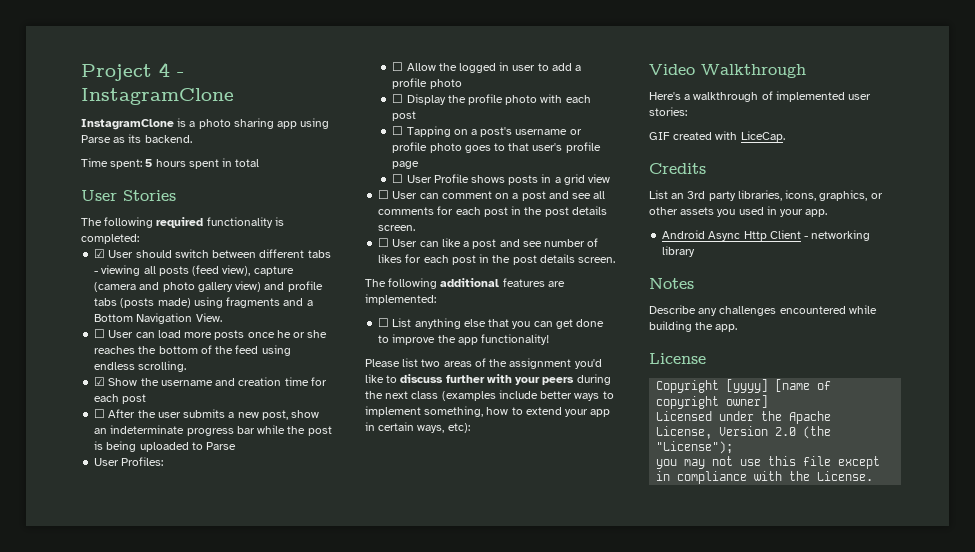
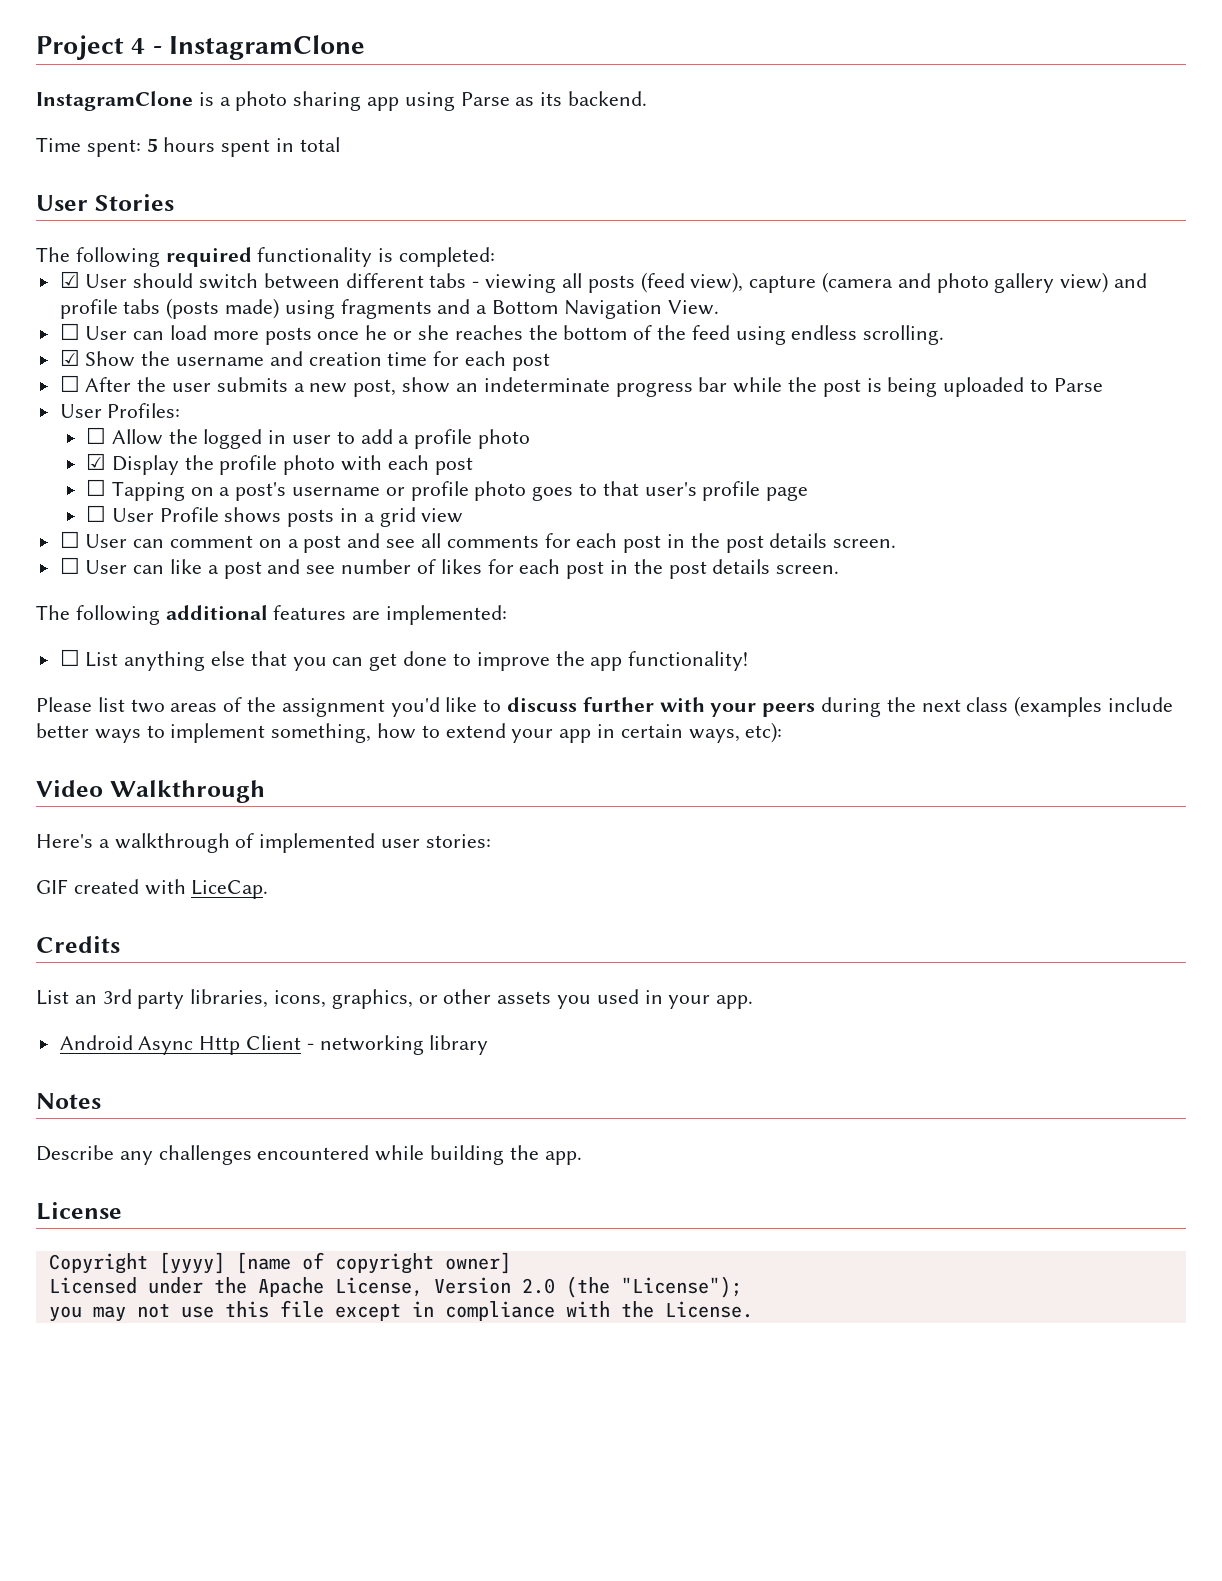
- ☐ Display the profile photo with each post
+ ☑ Display the profile photo with each post

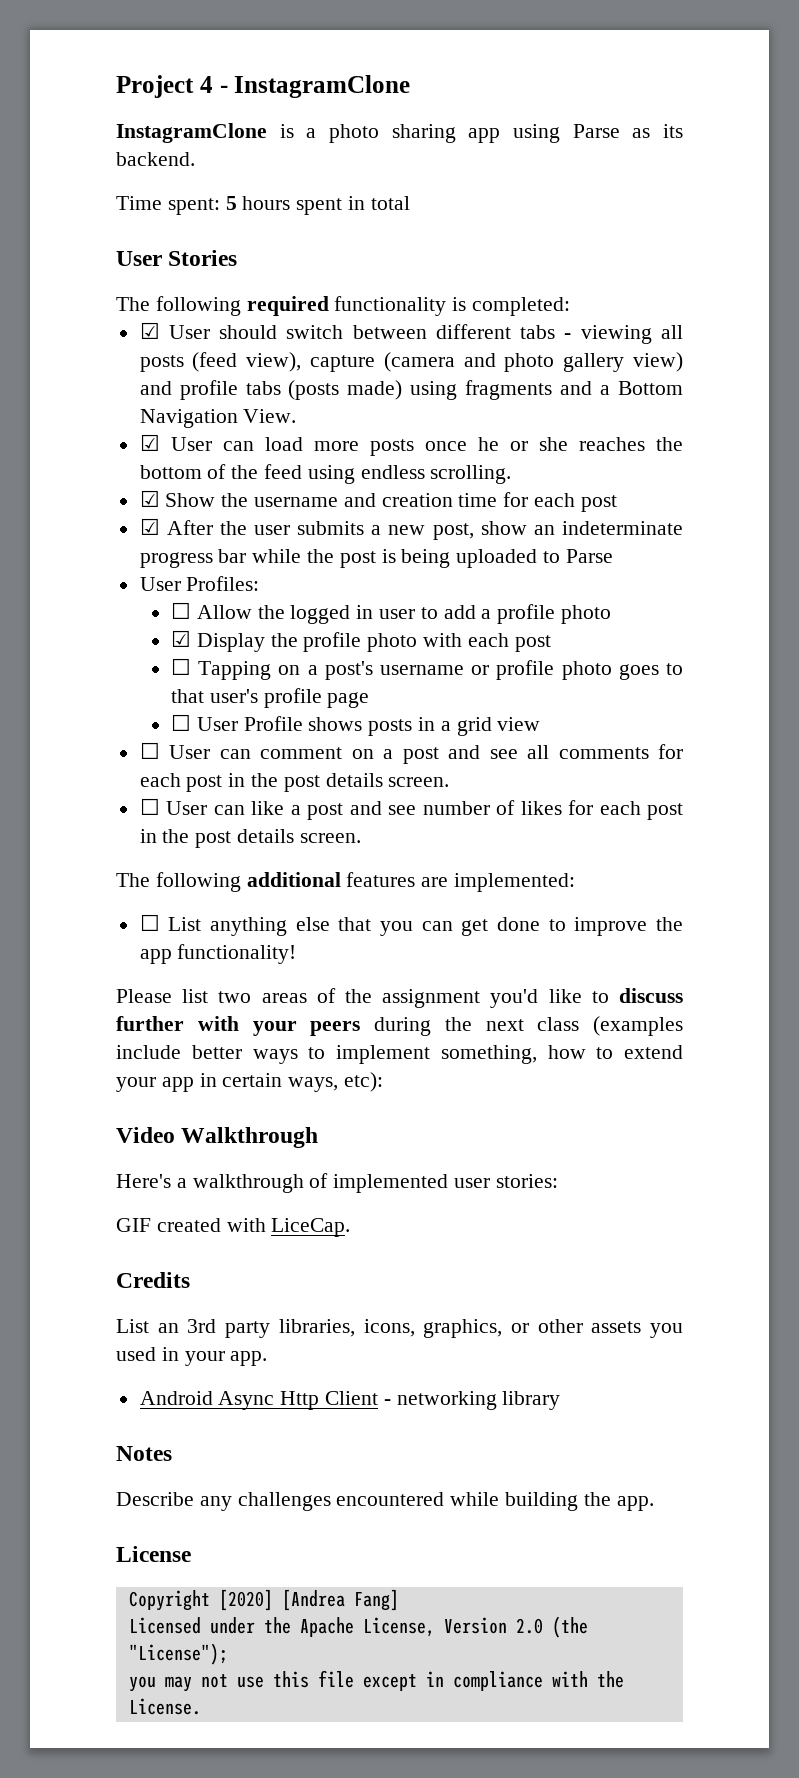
- ☐ User can load more posts once he or she reaches the bottom of the feed using endless scrolling.
+ ☑ User can load more posts once he or she reaches the bottom of the feed using endless scrolling.
- ☐ After the user submits a new post, show an indeterminate progress bar while the post is being uploaded to Parse
+ ☑ After the user submits a new post, show an indeterminate progress bar while the post is being uploaded to Parse
- Copyright [yyyy] [name of copyright owner]
+ Copyright [2020] [Andrea Fang]

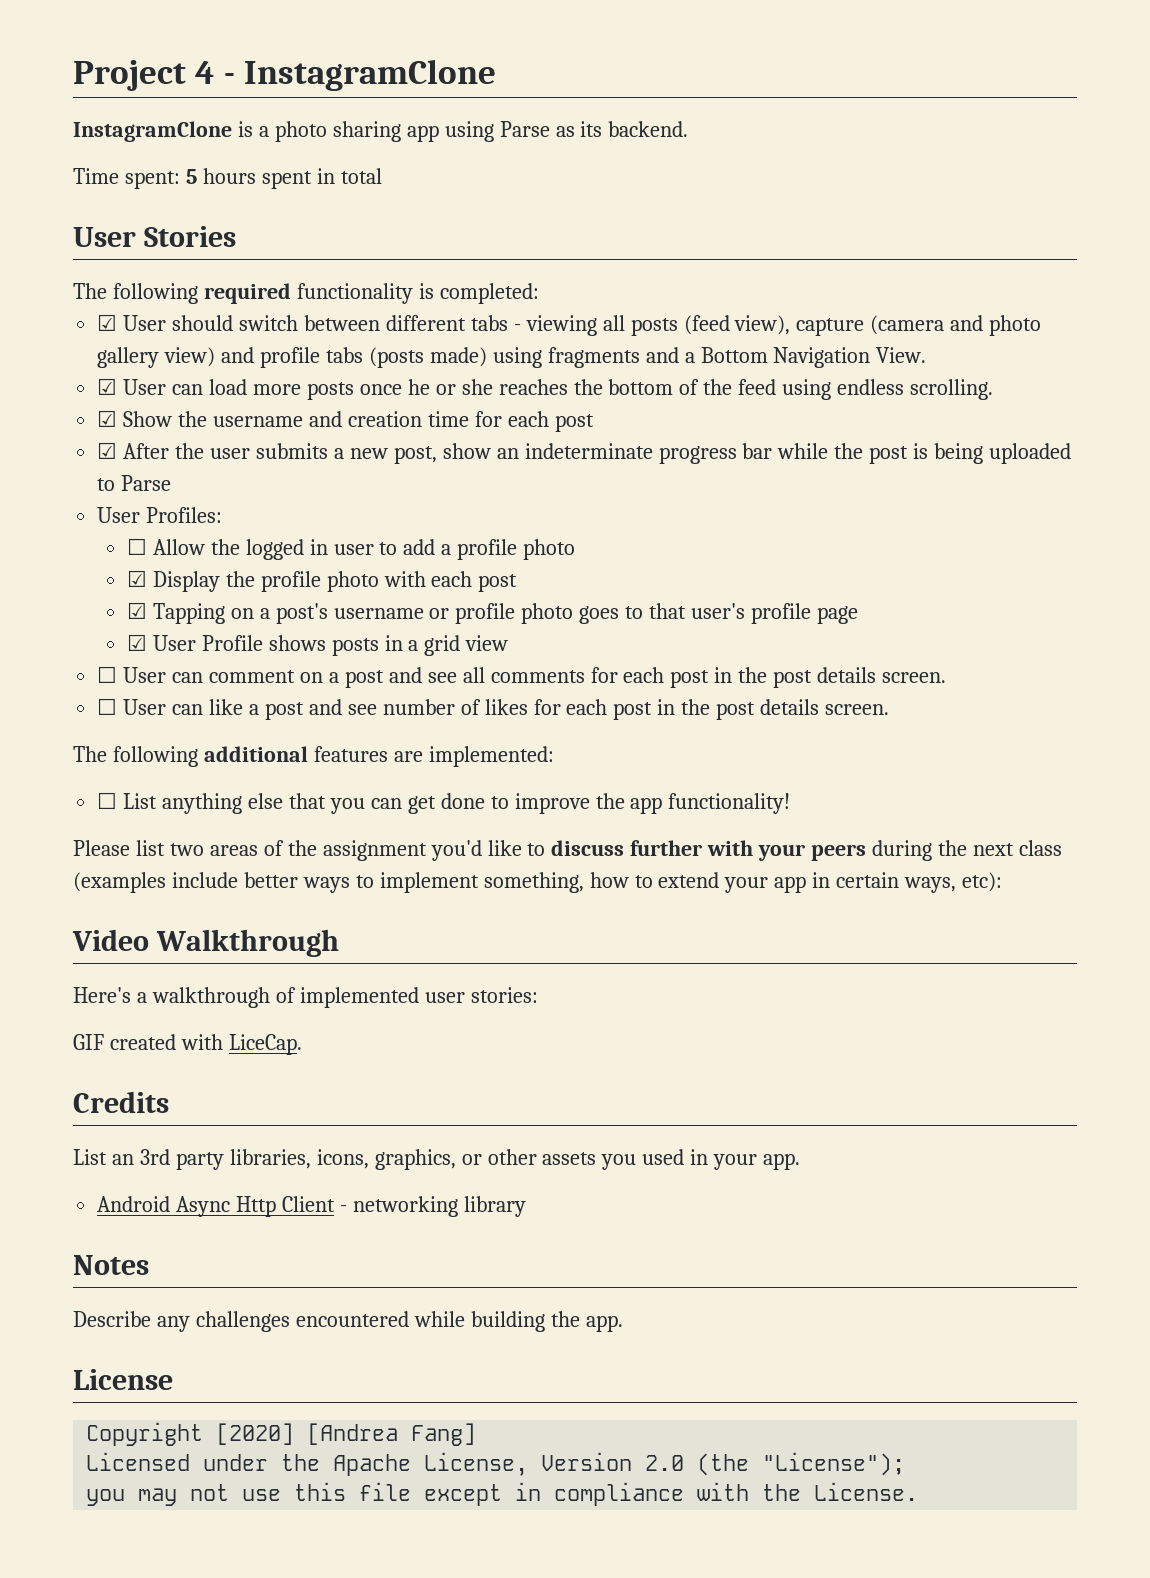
- ☐ Tapping on a post's username or profile photo goes to that user's profile page
+ ☑ Tapping on a post's username or profile photo goes to that user's profile page
- ☐ User Profile shows posts in a grid view
+ ☑ User Profile shows posts in a grid view

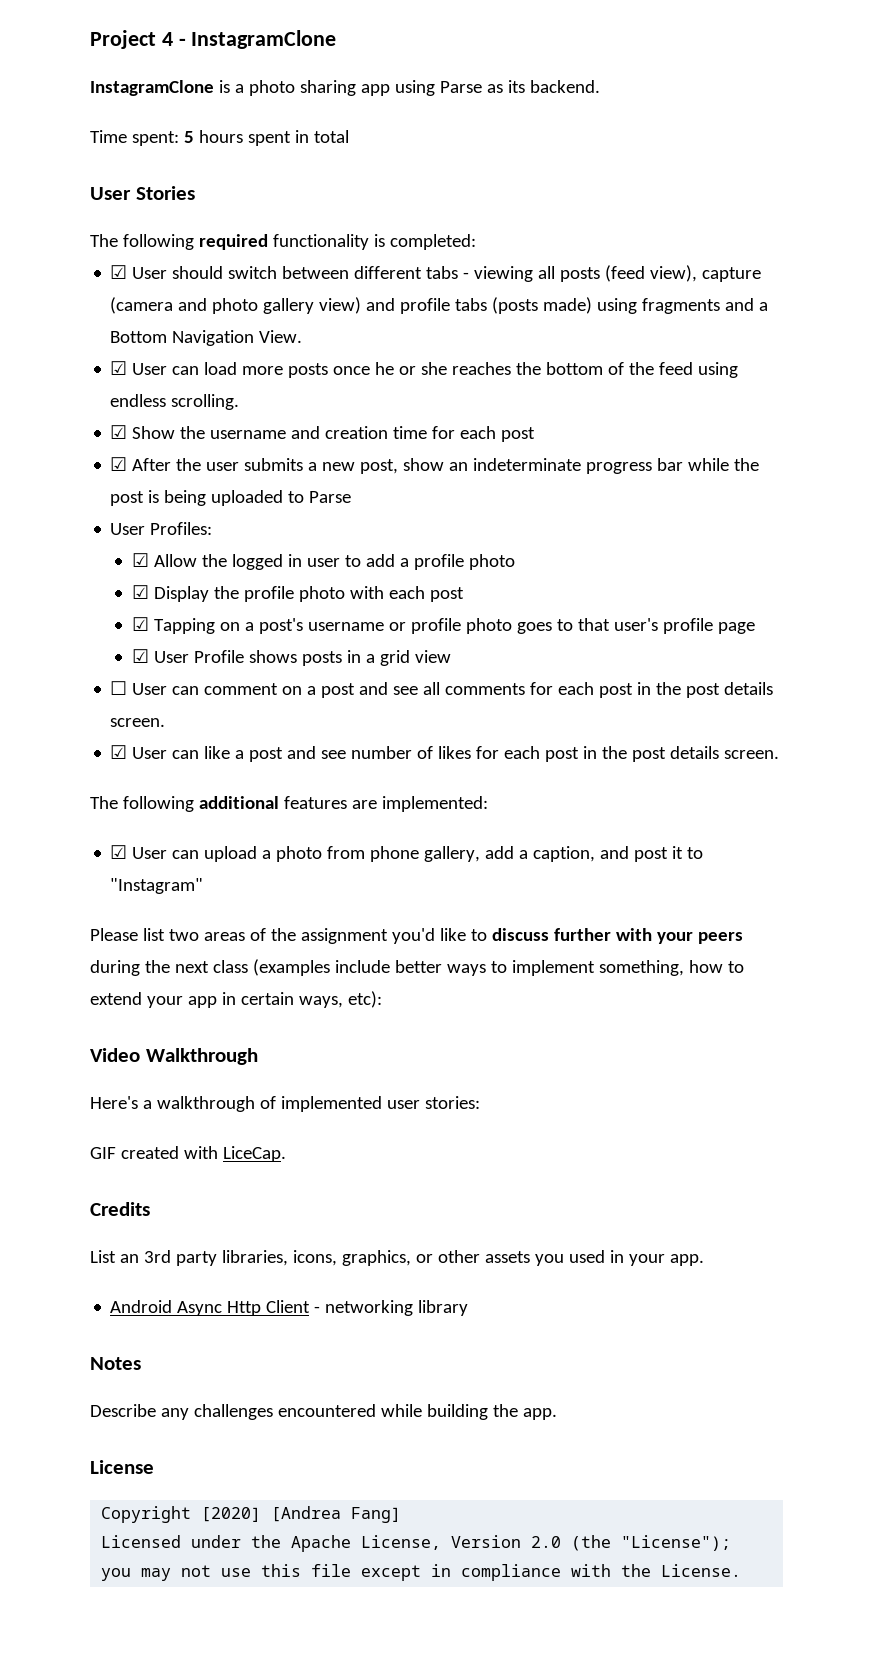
- ☐ Allow the logged in user to add a profile photo
+ ☑ Allow the logged in user to add a profile photo
- ☐ User can like a post and see number of likes for each post in the post details screen.
+ ☑ User can like a post and see number of likes for each post in the post details screen.
- ☐ List anything else that you can get done to improve the app functionality!
+ ☑ User can upload a photo from phone gallery, add a caption, and post it to "Instagram"

